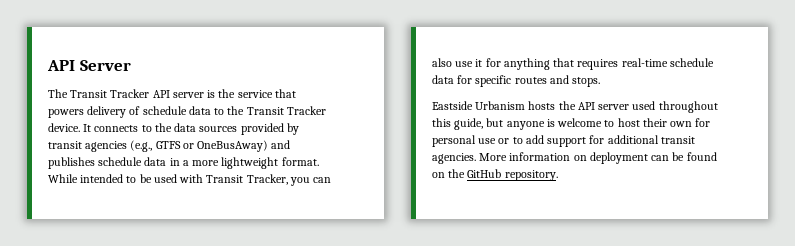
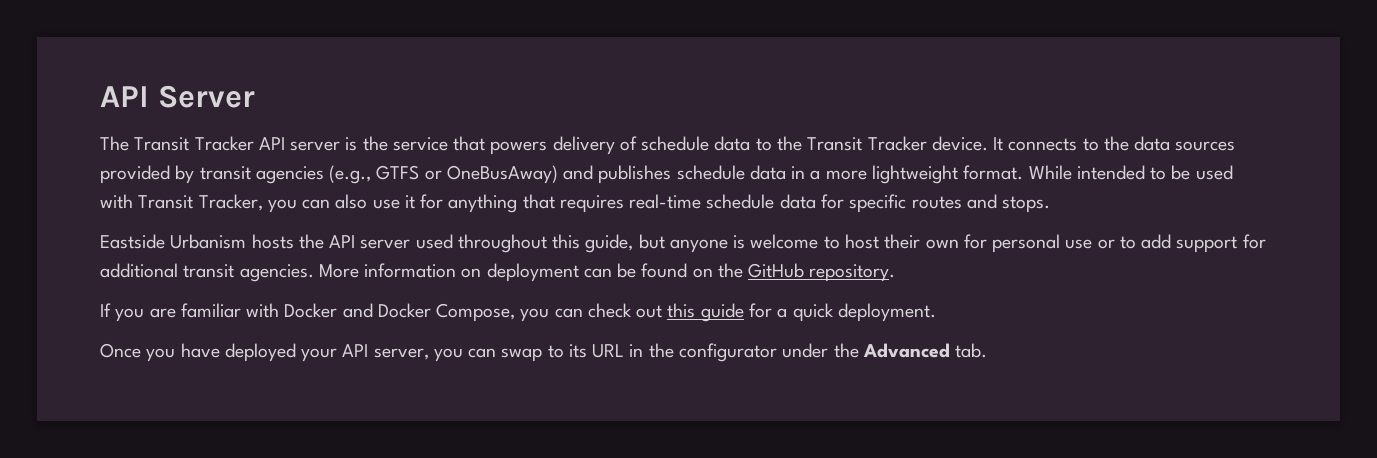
+ If you are familiar with Docker and Docker Compose, you can check out this guide for a quick deployment.
+ Once you have deployed your API server, you can swap to its URL in the configurator under the Advanced tab.

